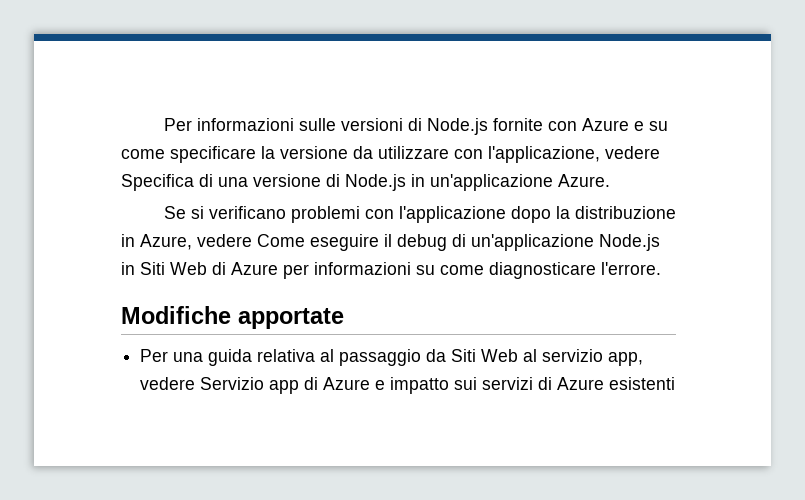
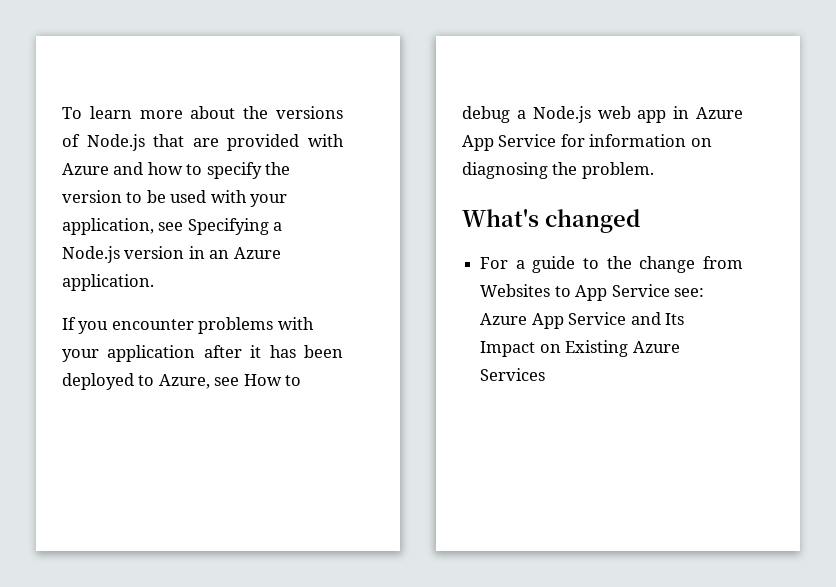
- Per informazioni sulle versioni di Node.js fornite con Azure e su come specificare la versione da utilizzare con l'applicazione, vedere Specifica di una versione di Node.js in un'applicazione Azure.
- Se si verificano problemi con l'applicazione dopo la distribuzione in Azure, vedere Come eseguire il debug di un'applicazione Node.js in Siti Web di Azure per informazioni su come diagnosticare l'errore.
- Modifiche apportate
- Per una guida relativa al passaggio da Siti Web al servizio app, vedere Servizio app di Azure e impatto sui servizi di Azure esistenti
+ To learn more about the versions of Node.js that are provided with Azure and how to specify the version to be used with your application, see Specifying a Node.js version in an Azure application.
+ If you encounter problems with your application after it has been deployed to Azure, see How to debug a Node.js web app in Azure App Service for information on diagnosing the problem.
+ What's changed
+ For a guide to the change from Websites to App Service see: Azure App Service and Its Impact on Existing Azure Services

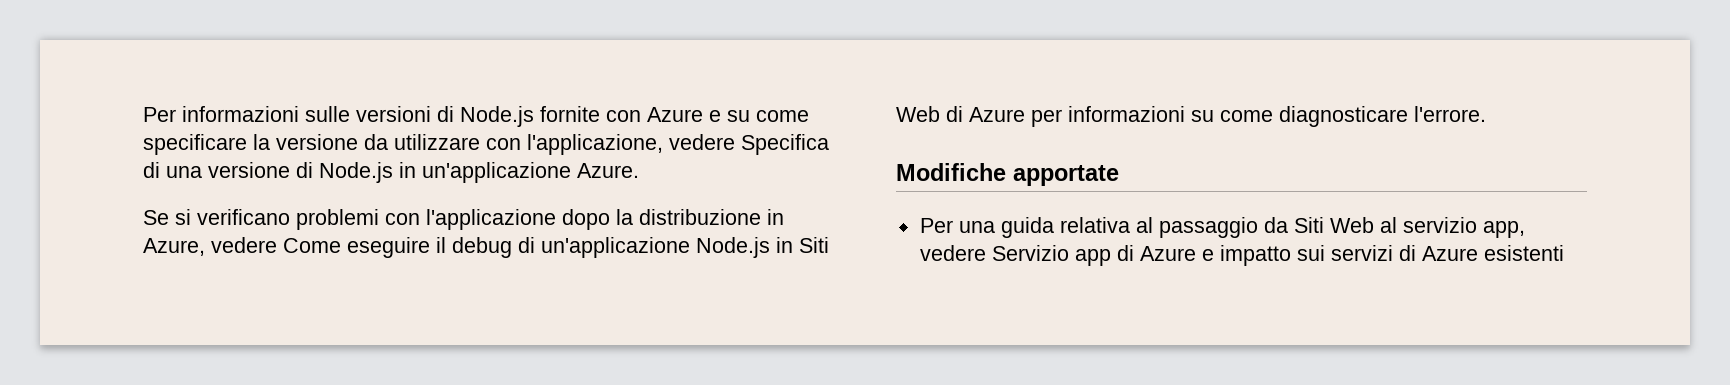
- To learn more about the versions of Node.js that are provided with Azure and how to specify the version to be used with your application, see Specifying a Node.js version in an Azure application.
- If you encounter problems with your application after it has been deployed to Azure, see How to debug a Node.js web app in Azure App Service for information on diagnosing the problem.
- What's changed
- For a guide to the change from Websites to App Service see: Azure App Service and Its Impact on Existing Azure Services
+ Per informazioni sulle versioni di Node.js fornite con Azure e su come specificare la versione da utilizzare con l'applicazione, vedere Specifica di una versione di Node.js in un'applicazione Azure.
+ Se si verificano problemi con l'applicazione dopo la distribuzione in Azure, vedere Come eseguire il debug di un'applicazione Node.js in Siti Web di Azure per informazioni su come diagnosticare l'errore.
+ Modifiche apportate
+ Per una guida relativa al passaggio da Siti Web al servizio app, vedere Servizio app di Azure e impatto sui servizi di Azure esistenti

